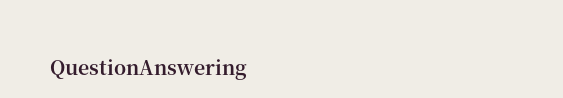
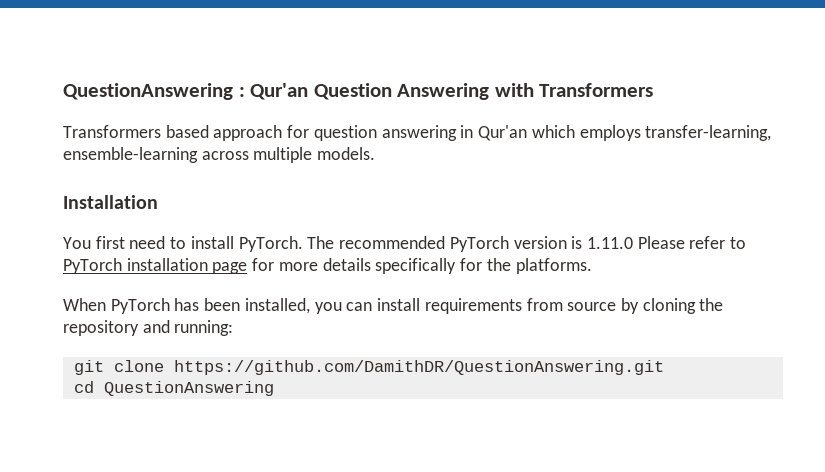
- QuestionAnswering
+ QuestionAnswering : Qur'an Question Answering with Transformers
+ Transformers based approach for question answering in Qur'an which employs transfer-learning, ensemble-learning across multiple models.
+ Installation
+ You first need to install PyTorch. The recommended PyTorch version is 1.11.0 Please refer to PyTorch installation page for more details specifically for the platforms.
+ When PyTorch has been installed, you can install requirements from source by cloning the repository and running:
+ git clone https://github.com/DamithDR/QuestionAnswering.git
+ cd QuestionAnswering

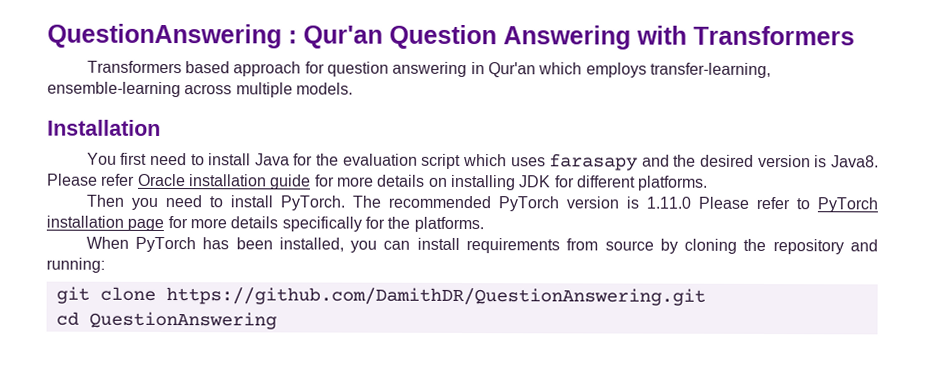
- You first need to install PyTorch.
+ You first need to install Java for the evaluation script which uses farasapy and the desired version is Java8. Please refer Oracle installation guide for more details on installing JDK for different platforms.
+ Then you need to install PyTorch.

